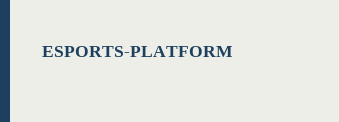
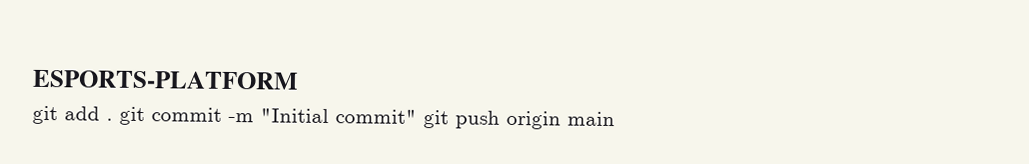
+ git add . git commit -m "Initial commit" git push origin main

